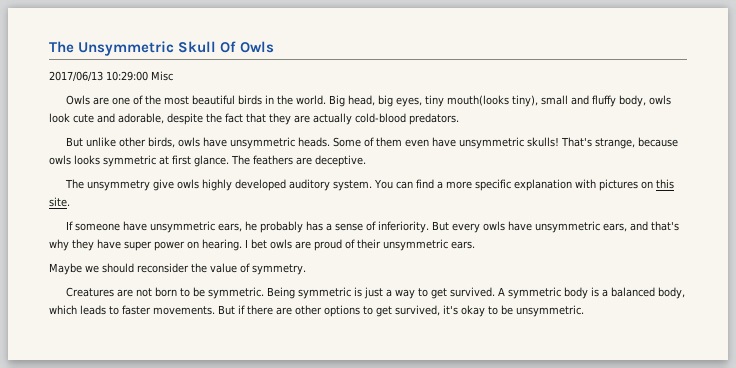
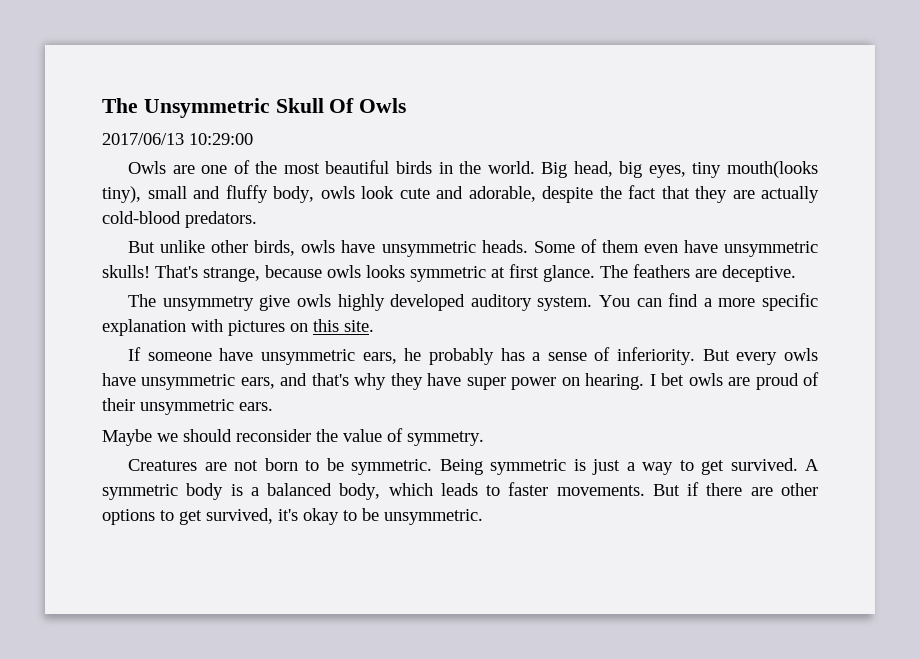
- 2017/06/13 10:29:00 Misc
+ 2017/06/13 10:29:00

